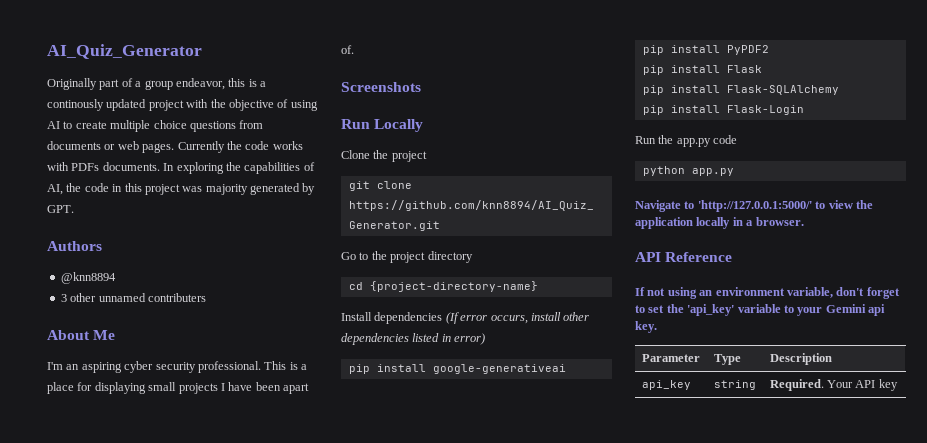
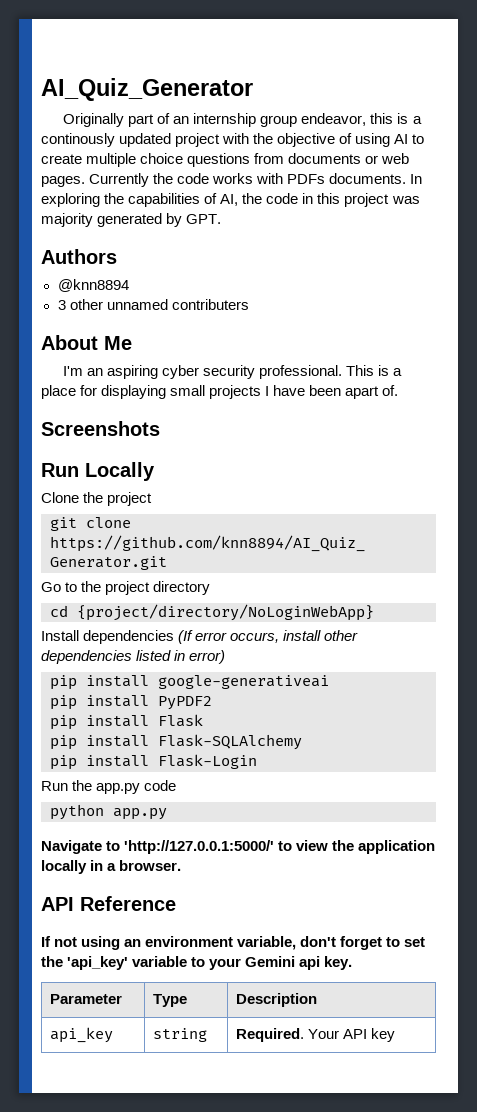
- Originally part of a group endeavor, this is a continously updated project with the objective of using AI to create multiple choice questions from documents or web pages.
+ Originally part of an internship group endeavor, this is a continously updated project with the objective of using AI to create multiple choice questions from documents or web pages.
- cd {project-directory-name}
+ cd {project/directory/NoLoginWebApp}

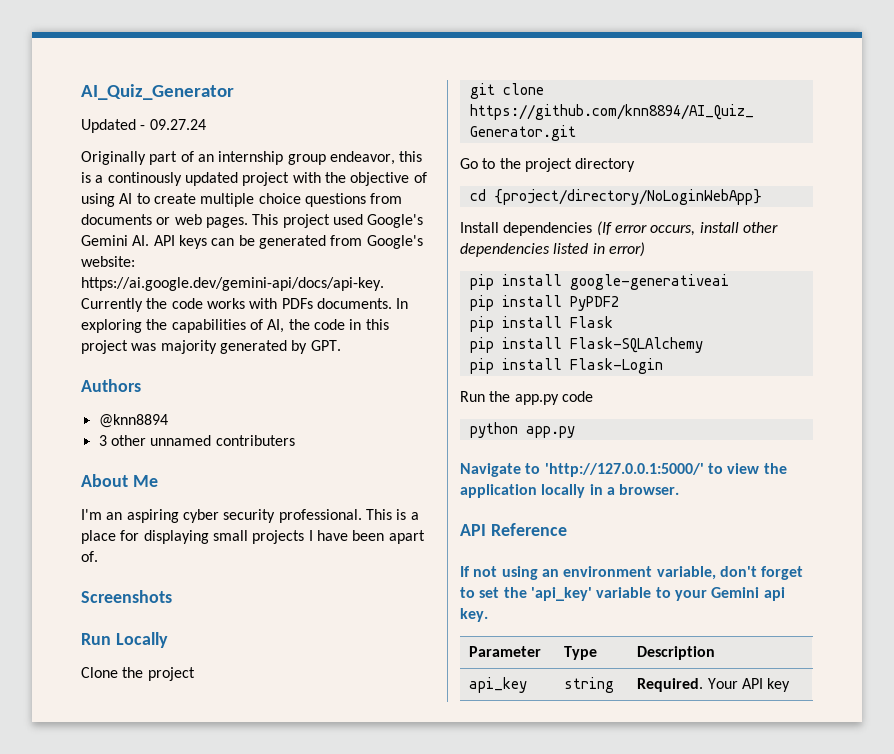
+ Updated - 09.27.24
- Currently the code works with PDFs documents.
+ This project used Google's Gemini AI. API keys can be generated from Google's website: https://ai.google.dev/gemini-api/docs/api-key. Currently the code works with PDFs documents.

